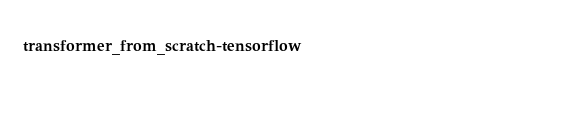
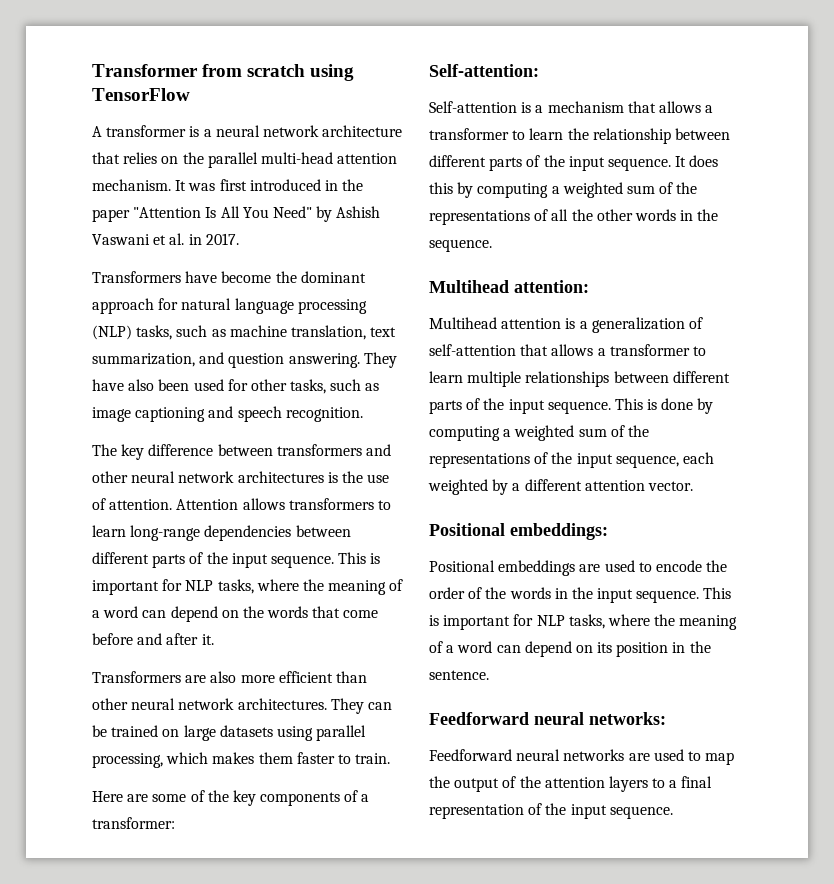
- transformer_from_scratch-tensorflow
+ Transformer from scratch using TensorFlow
+ A transformer is a neural network architecture that relies on the parallel multi-head attention mechanism. It was first introduced in the paper "Attention Is All You Need" by Ashish Vaswani et al. in 2017.
+ Transformers have become the dominant approach for natural language processing (NLP) tasks, such as machine translation, text summarization, and question answering. They have also been used for other tasks, such as image captioning and speech recognition.
+ The key difference between transformers and other neural network architectures is the use of attention. Attention allows transformers to learn long-range dependencies between different parts of the input sequence. This is important for NLP tasks, where the meaning of a word can depend on the words that come before and after it.
+ Transformers are also more efficient than other neural network architectures. They can be trained on large datasets using parallel processing, which makes them faster to train.
+ Here are some of the key components of a transformer:
+ Self-attention:
+ Self-attention is a mechanism that allows a transformer to learn the relationship between different parts of the input sequence. It does this by computing a weighted sum of the representations of all the other words in the sequence.
+ Multihead attention:
+ Multihead attention is a generalization of self-attention that allows a transformer to learn multiple relationships between different parts of the input sequence. This is done by computing a weighted sum of the representations of the input sequence, each weighted by a different attention vector.
+ Positional embeddings:
+ Positional embeddings are used to encode the order of the words in the input sequence. This is important for NLP tasks, where the meaning of a word can depend on its position in the sentence.
+ Feedforward neural networks:
+ Feedforward neural networks are used to map the output of the attention layers to a final representation of the input sequence.

